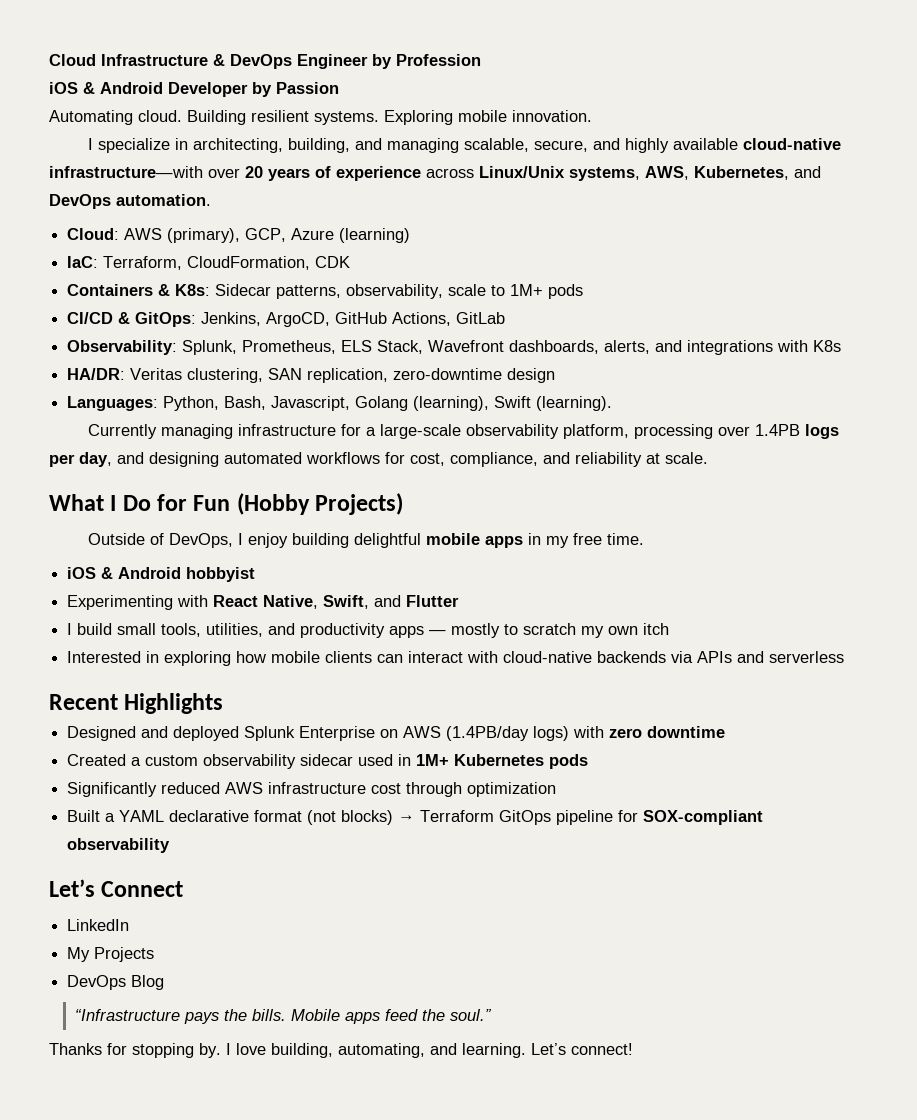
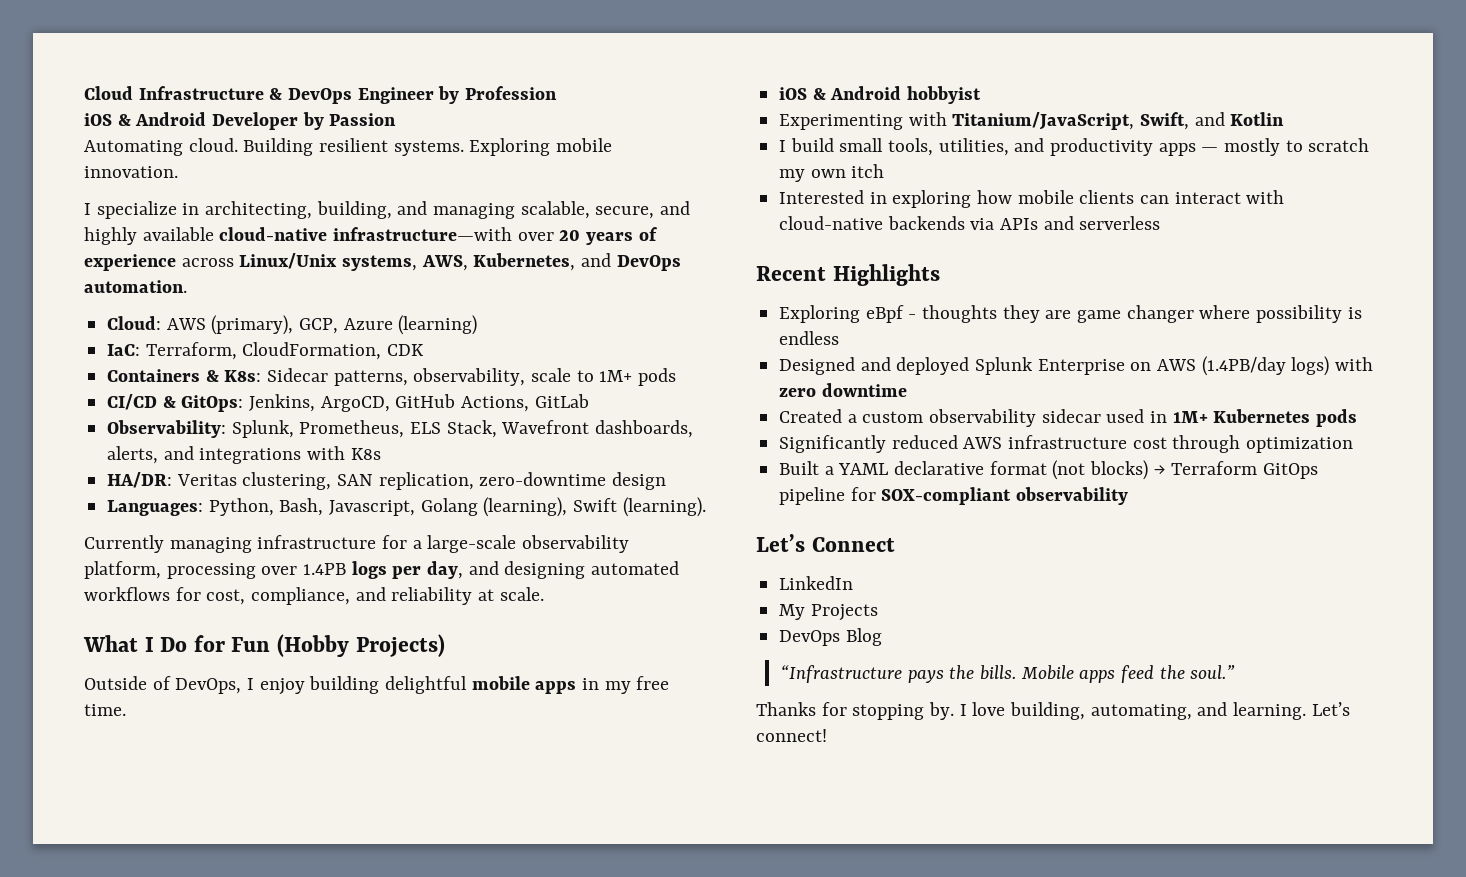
- Experimenting with React Native, Swift, and Flutter
+ Experimenting with Titanium/JavaScript, Swift, and Kotlin
+ Exploring eBpf - thoughts they are game changer where possibility is endless

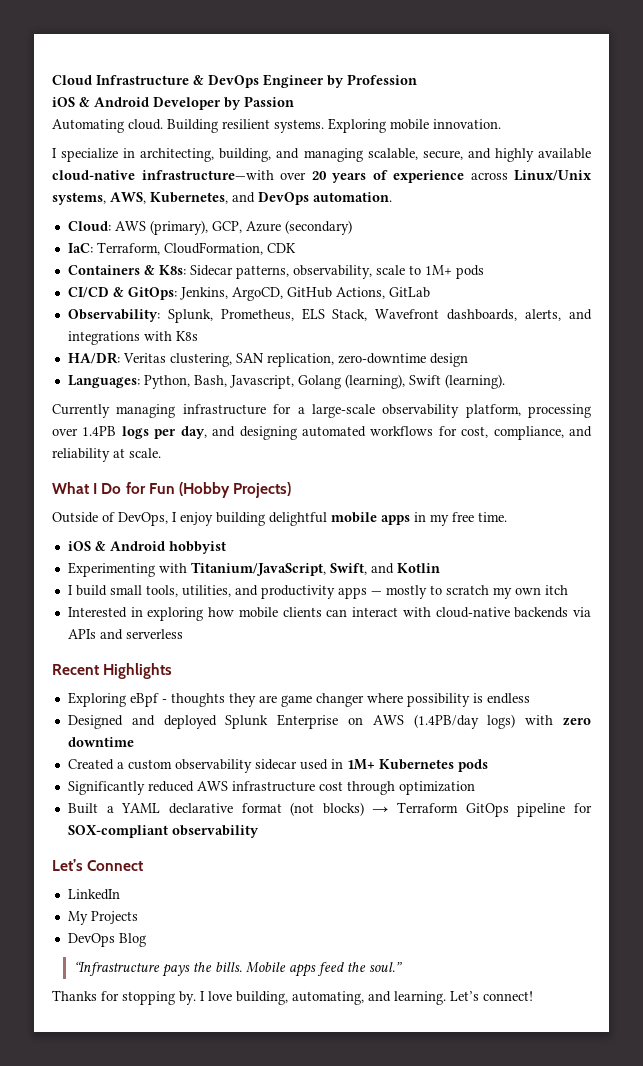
- Cloud: AWS (primary), GCP, Azure (learning)
+ Cloud: AWS (primary), GCP, Azure (secondary)

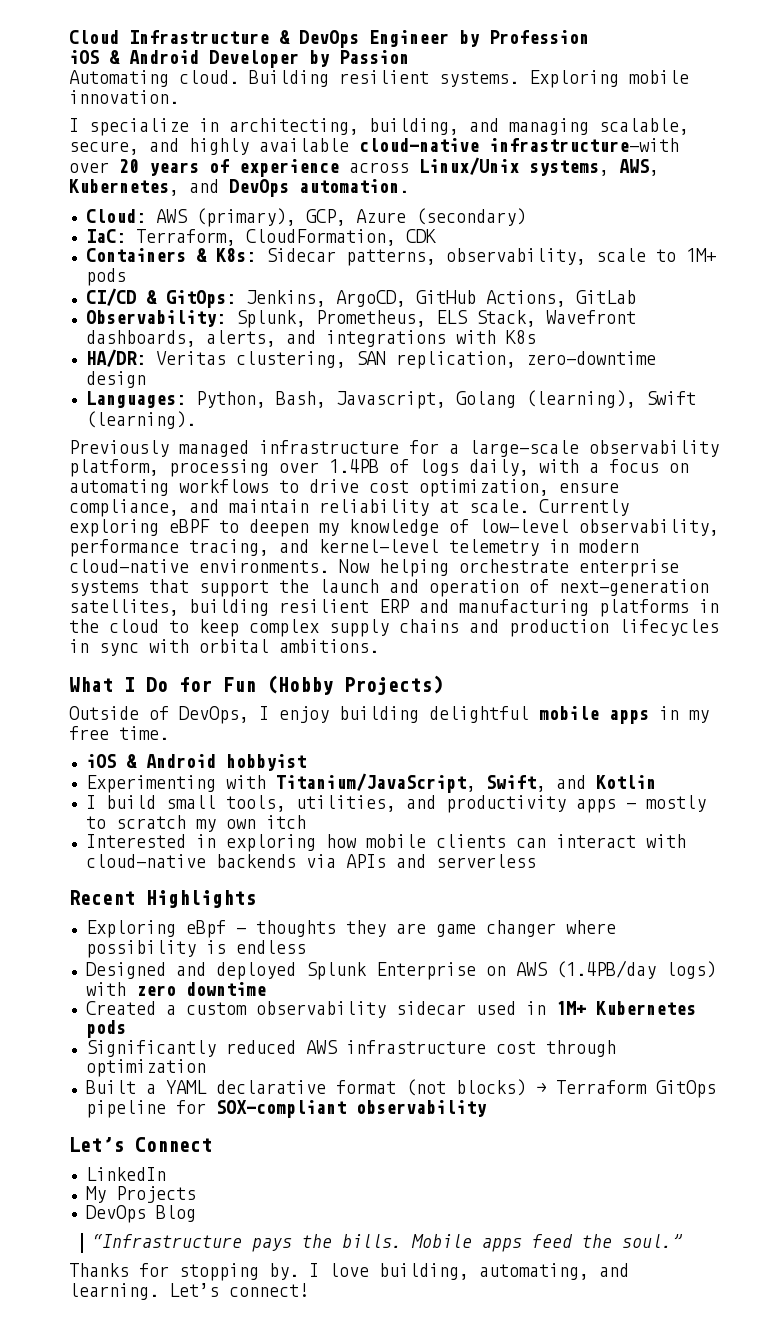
- Currently managing infrastructure for a large-scale observability platform, processing over 1.4PB logs per day, and designing automated workflows for cost, compliance, and reliability at scale.
+ Previously managed infrastructure for a large-scale observability platform, processing over 1.4PB of logs daily, with a focus on automating workflows to drive cost optimization, ensure compliance, and maintain reliability at scale. Currently exploring eBPF to deepen my knowledge of low-level observability, performance tracing, and kernel-level telemetry in modern cloud-native environments. Now helping orchestrate enterprise systems that support the launch and operation of next-generation satellites, building resilient ERP and manufacturing platforms in the cloud to keep complex supply chains and production lifecycles in sync with orbital ambitions.

